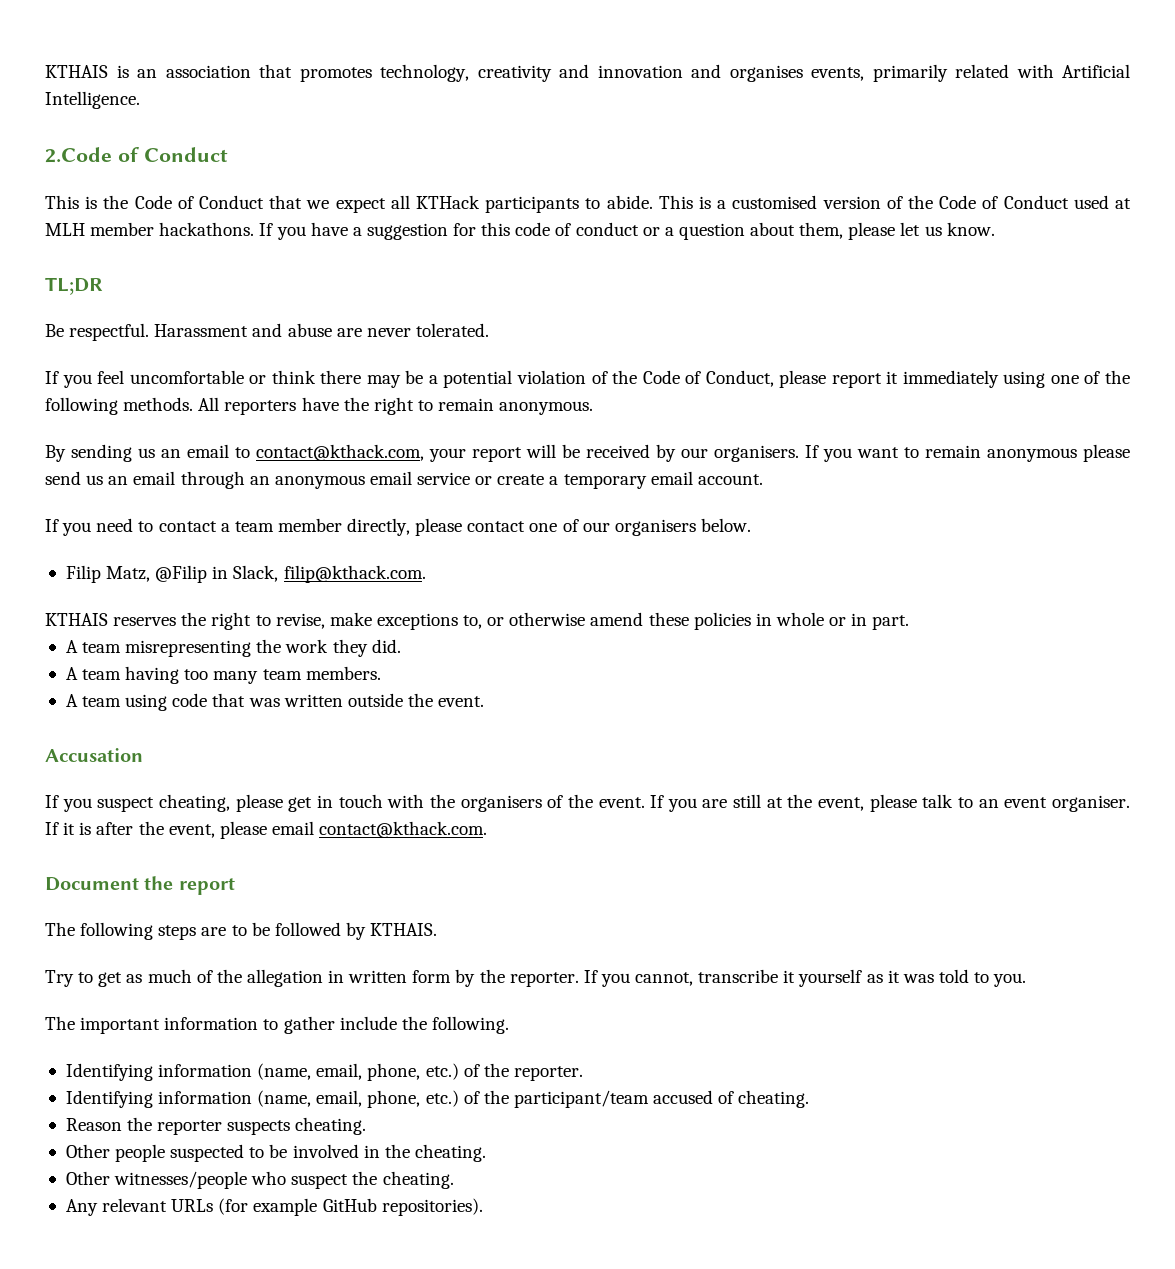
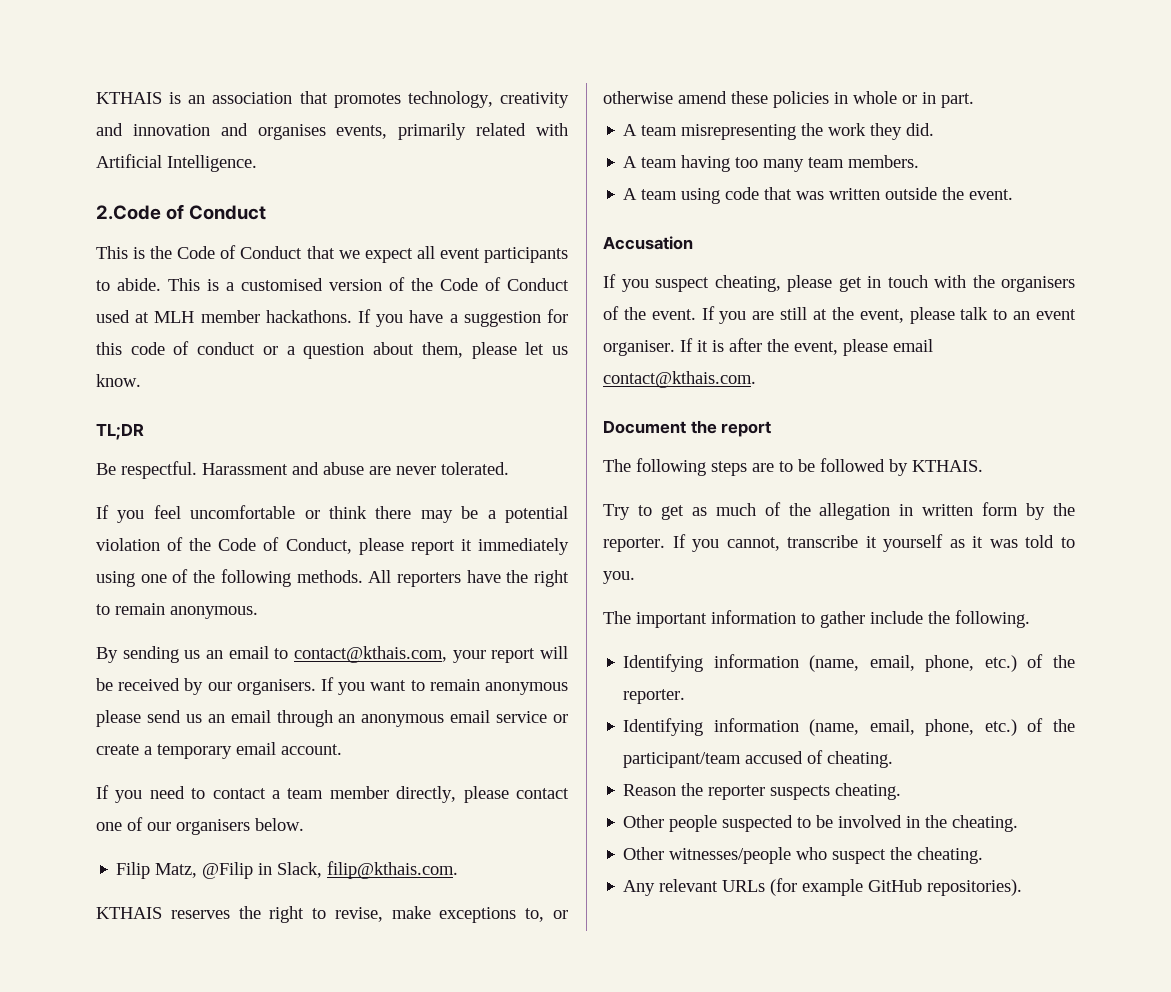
- This is the Code of Conduct that we expect all KTHack participants to abide.
+ This is the Code of Conduct that we expect all event participants to abide.
- By sending us an email to contact@kthack.com, your report will be received by our organisers.
+ By sending us an email to contact@kthais.com, your report will be received by our organisers.
- Filip Matz, @Filip in Slack, filip@kthack.com.
+ Filip Matz, @Filip in Slack, filip@kthais.com.
- If it is after the event, please email contact@kthack.com.
+ If it is after the event, please email contact@kthais.com.

